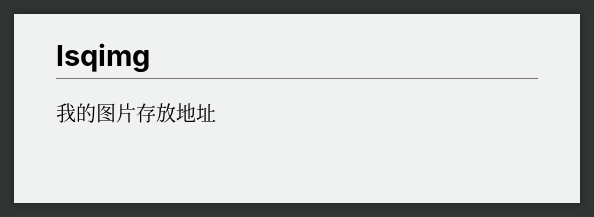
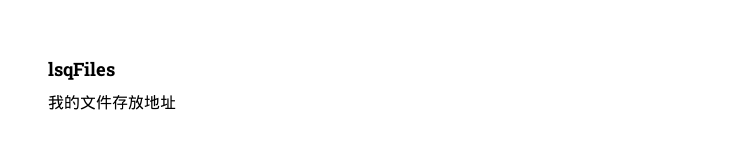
- lsqimg
+ lsqFiles
- 我的图片存放地址
+ 我的文件存放地址

